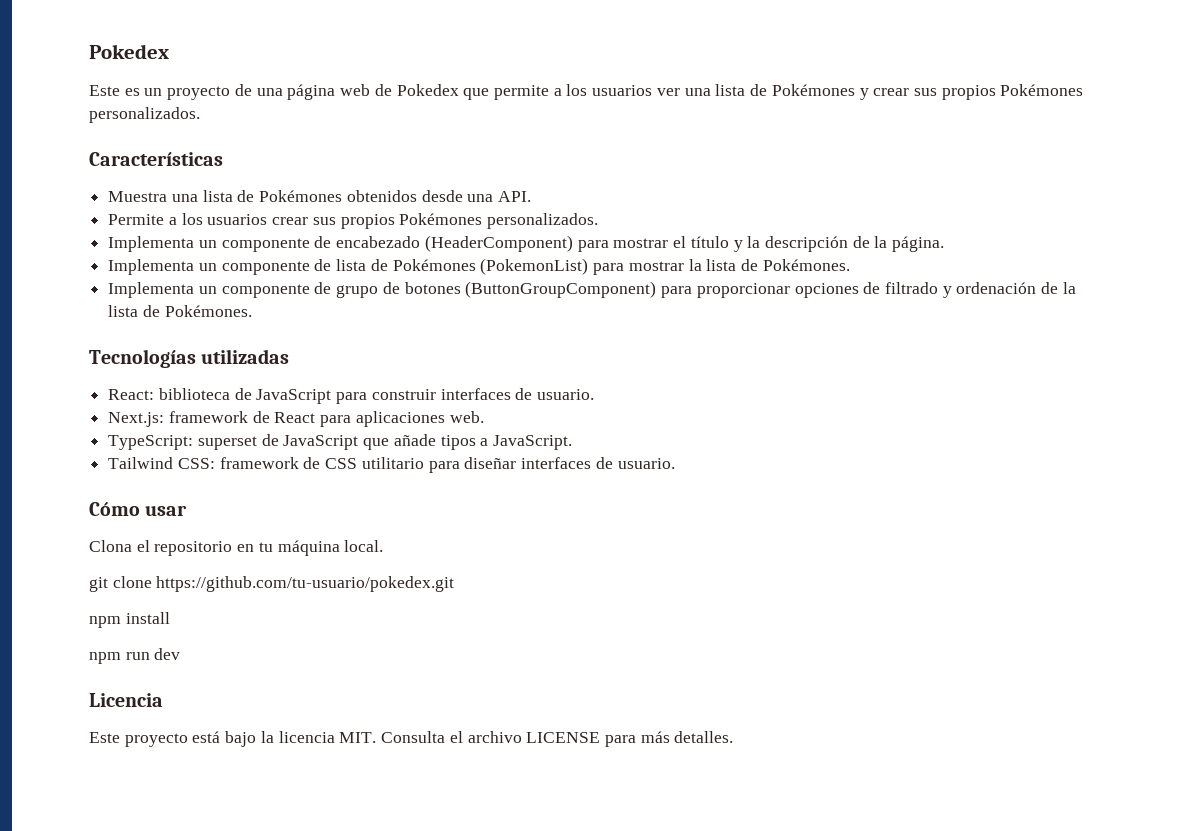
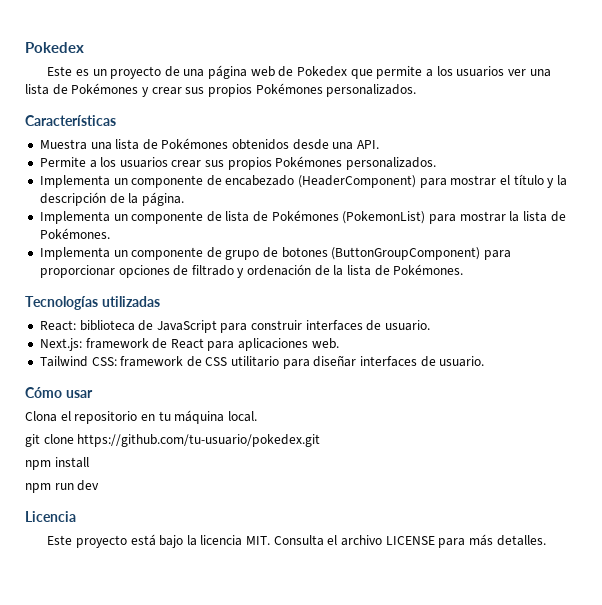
- TypeScript: superset de JavaScript que añade tipos a JavaScript.

